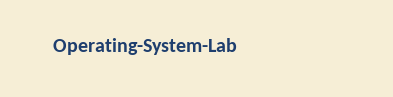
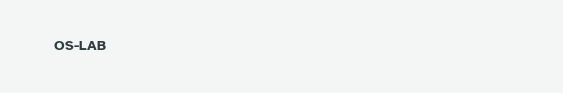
- Operating-System-Lab
+ OS-LAB

